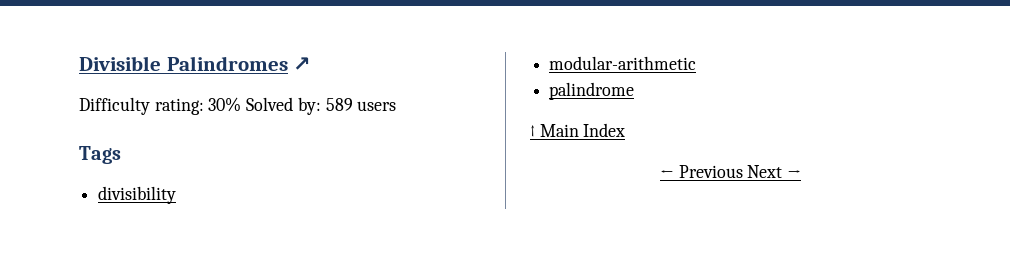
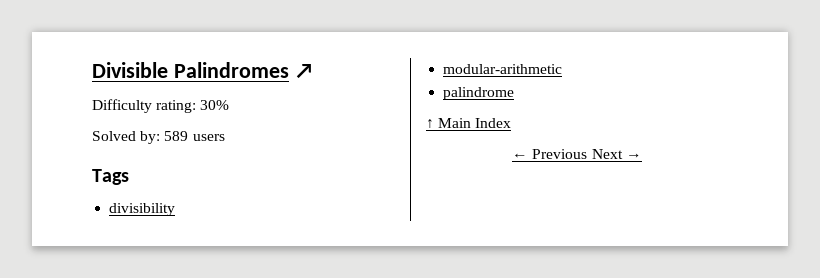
- Difficulty rating: 30% Solved by: 589 users
+ Difficulty rating: 30%
+ Solved by: 589 users

